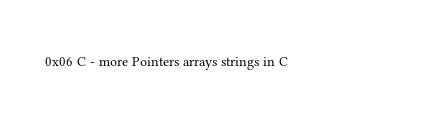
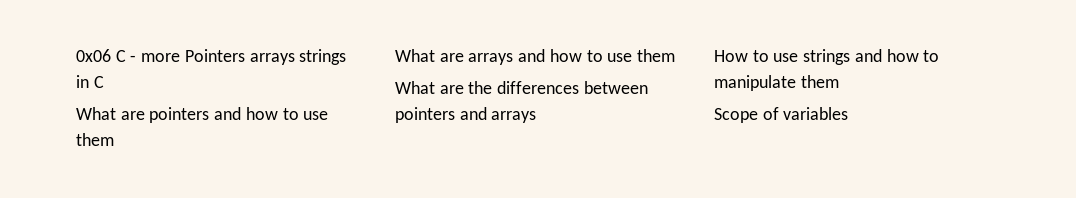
+ What are pointers and how to use them
+ What are arrays and how to use them
+ What are the differences between pointers and arrays
+ How to use strings and how to manipulate them
+ Scope of variables

